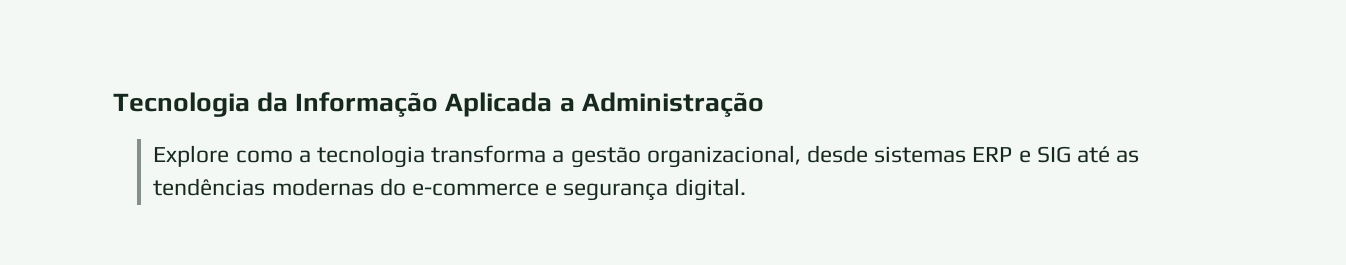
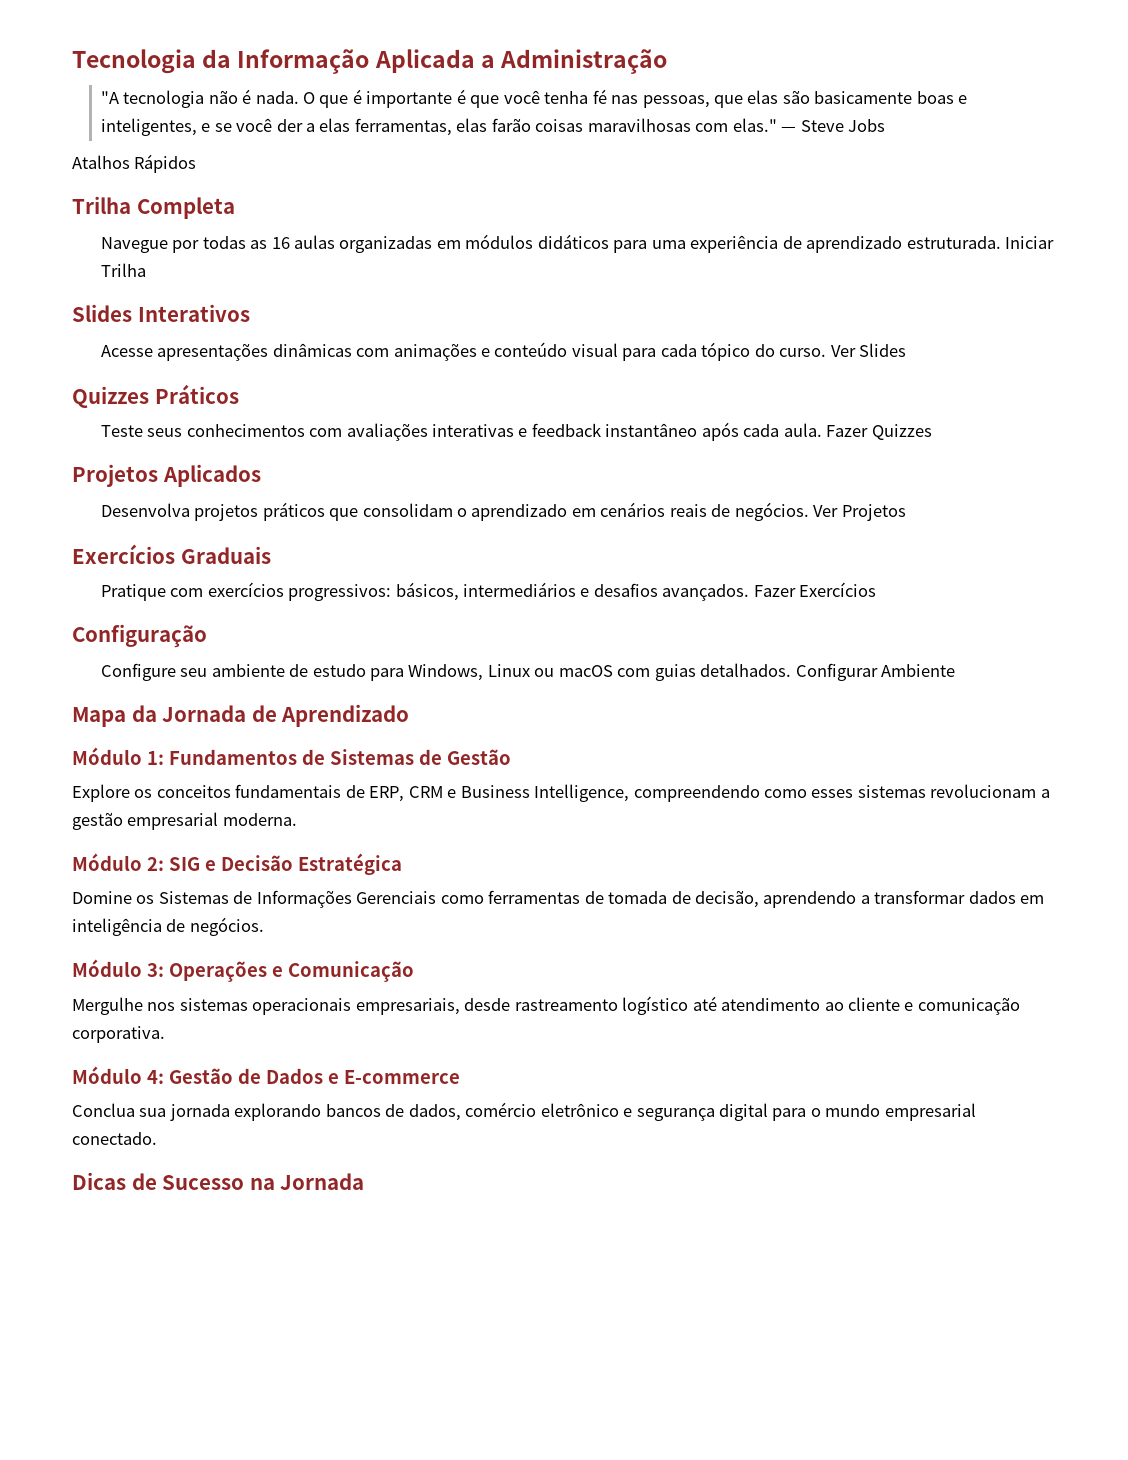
- Explore como a tecnologia transforma a gestão organizacional, desde sistemas ERP e SIG até as tendências modernas do e-commerce e segurança digital.
+ "A tecnologia não é nada. O que é importante é que você tenha fé nas pessoas, que elas são basicamente boas e inteligentes, e se você der a elas ferramentas, elas farão coisas maravilhosas com elas." — Steve Jobs
+ Atalhos Rápidos
+ Trilha Completa
+ Navegue por todas as 16 aulas organizadas em módulos didáticos para uma experiência de aprendizado estruturada. Iniciar Trilha
+ Slides Interativos
+ Acesse apresentações dinâmicas com animações e conteúdo visual para cada tópico do curso. Ver Slides
+ Quizzes Práticos
+ Teste seus conhecimentos com avaliações interativas e feedback instantâneo após cada aula. Fazer Quizzes
+ Projetos Aplicados
+ Desenvolva projetos práticos que consolidam o aprendizado em cenários reais de negócios. Ver Projetos
+ Exercícios Graduais
+ Pratique com exercícios progressivos: básicos, intermediários e desafios avançados. Fazer Exercícios
+ Configuração
+ Configure seu ambiente de estudo para Windows, Linux ou macOS com guias detalhados. Configurar Ambiente
+ Mapa da Jornada de Aprendizado
+ Módulo 1: Fundamentos de Sistemas de Gestão
+ Explore os conceitos fundamentais de ERP, CRM e Business Intelligence, compreendendo como esses sistemas revolucionam a gestão empresarial moderna.
+ Módulo 2: SIG e Decisão Estratégica
+ Domine os Sistemas de Informações Gerenciais como ferramentas de tomada de decisão, aprendendo a transformar dados em inteligência de negócios.
+ Módulo 3: Operações e Comunicação
+ Mergulhe nos sistemas operacionais empresariais, desde rastreamento logístico até atendimento ao cliente e comunicação corporativa.
+ Módulo 4: Gestão de Dados e E-commerce
+ Conclua sua jornada explorando bancos de dados, comércio eletrônico e segurança digital para o mundo empresarial conectado.
+ Dicas de Sucesso na Jornada

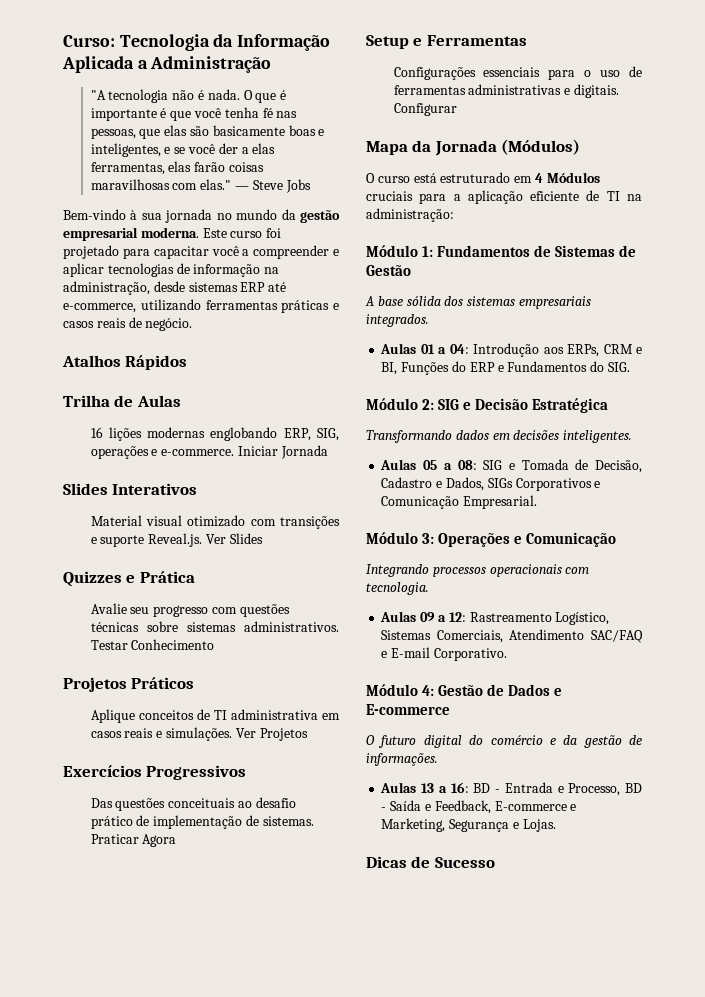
- Tecnologia da Informação Aplicada a Administração
+ Curso: Tecnologia da Informação Aplicada a Administração
+ Bem-vindo à sua jornada no mundo da gestão empresarial moderna. Este curso foi projetado para capacitar você a compreender e aplicar tecnologias de informação na administração, desde sistemas ERP até e-commerce, utilizando ferramentas práticas e casos reais de negócio.
  Atalhos Rápidos
- Trilha Completa
- Navegue por todas as 16 aulas organizadas em módulos didáticos para uma experiência de aprendizado estruturada. Iniciar Trilha
+ Trilha de Aulas
+ 16 lições modernas englobando ERP, SIG, operações e e-commerce. Iniciar Jornada
  Slides Interativos
- Acesse apresentações dinâmicas com animações e conteúdo visual para cada tópico do curso. Ver Slides
- Quizzes Práticos
- Teste seus conhecimentos com avaliações interativas e feedback instantâneo após cada aula. Fazer Quizzes
- Projetos Aplicados
- Desenvolva projetos práticos que consolidam o aprendizado em cenários reais de negócios. Ver Projetos
- Exercícios Graduais
- Pratique com exercícios progressivos: básicos, intermediários e desafios avançados. Fazer Exercícios
- Configuração
- Configure seu ambiente de estudo para Windows, Linux ou macOS com guias detalhados.
+ Material visual otimizado com transições e suporte Reveal.js. Ver Slides
+ Quizzes e Prática
+ Avalie seu progresso com questões técnicas sobre sistemas administrativos. Testar Conhecimento
+ Projetos Práticos
+ Aplique conceitos de TI administrativa em casos reais e simulações. Ver Projetos
+ Exercícios Progressivos
+ Das questões conceituais ao desafio prático de implementação de sistemas. Praticar Agora
+ Setup e Ferramentas
+ Configurações essenciais para o uso de ferramentas administrativas e digitais.
- Configurar Ambiente
+ Configurar
- Mapa da Jornada de Aprendizado
+ Mapa da Jornada (Módulos)
+ O curso está estruturado em 4 Módulos cruciais para a aplicação eficiente de TI na administração:
- Explore os conceitos fundamentais de ERP, CRM e Business Intelligence, compreendendo como esses sistemas revolucionam a gestão empresarial moderna.
+ A base sólida dos sistemas empresariais integrados.
+ Aulas 01 a 04: Introdução aos ERPs, CRM e BI, Funções do ERP e Fundamentos do SIG.
- Domine os Sistemas de Informações Gerenciais como ferramentas de tomada de decisão, aprendendo a transformar dados em inteligência de negócios.
+ Transformando dados em decisões inteligentes.
+ Aulas 05 a 08: SIG e Tomada de Decisão, Cadastro e Dados, SIGs Corporativos e Comunicação Empresarial.
- Mergulhe nos sistemas operacionais empresariais, desde rastreamento logístico até atendimento ao cliente e comunicação corporativa.
+ Integrando processos operacionais com tecnologia.
+ Aulas 09 a 12: Rastreamento Logístico, Sistemas Comerciais, Atendimento SAC/FAQ e E-mail Corporativo.
- Conclua sua jornada explorando bancos de dados, comércio eletrônico e segurança digital para o mundo empresarial conectado.
+ O futuro digital do comércio e da gestão de informações.
+ Aulas 13 a 16: BD - Entrada e Processo, BD - Saída e Feedback, E-commerce e Marketing, Segurança e Lojas.
- Dicas de Sucesso na Jornada
+ Dicas de Sucesso

